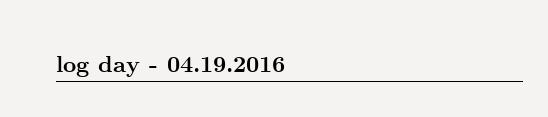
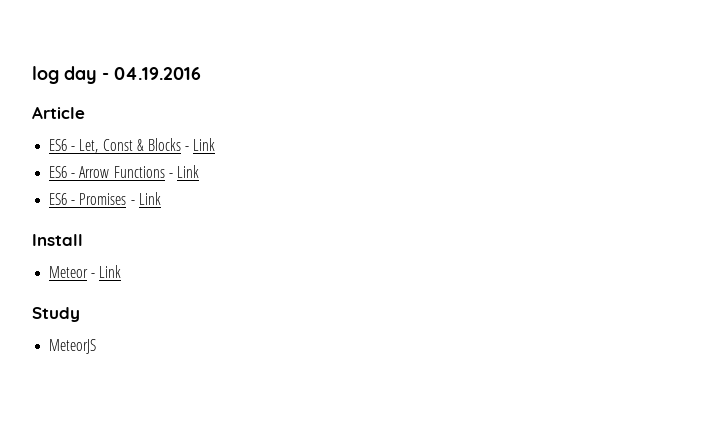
+ Article
+ ES6 - Let, Const & Blocks - Link
+ ES6 - Arrow Functions - Link
+ ES6 - Promises - Link
+ Install
+ Meteor - Link
+ Study
+ MeteorJS

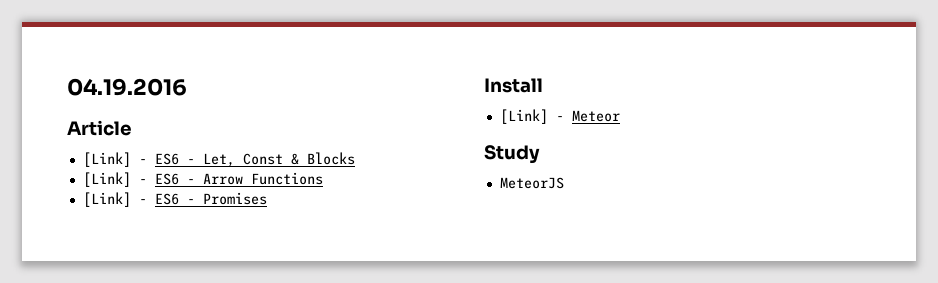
- log day - 04.19.2016
+ 04.19.2016
- ES6 - Let, Const & Blocks - Link
- ES6 - Arrow Functions - Link
- ES6 - Promises - Link
+ [Link] - ES6 - Let, Const & Blocks
+ [Link] - ES6 - Arrow Functions
+ [Link] - ES6 - Promises
- Meteor - Link
+ [Link] - Meteor

